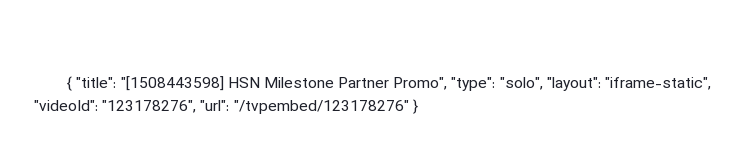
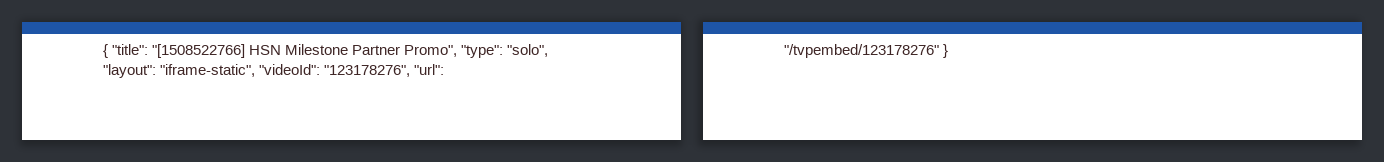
- { "title": "[1508443598] HSN Milestone Partner Promo", "type": "solo", "layout": "iframe-static", "videoId": "123178276", "url": "/tvpembed/123178276" }
+ { "title": "[1508522766] HSN Milestone Partner Promo", "type": "solo", "layout": "iframe-static", "videoId": "123178276", "url": "/tvpembed/123178276" }

